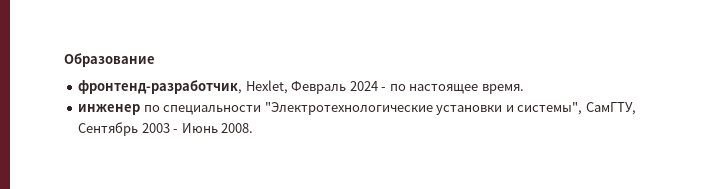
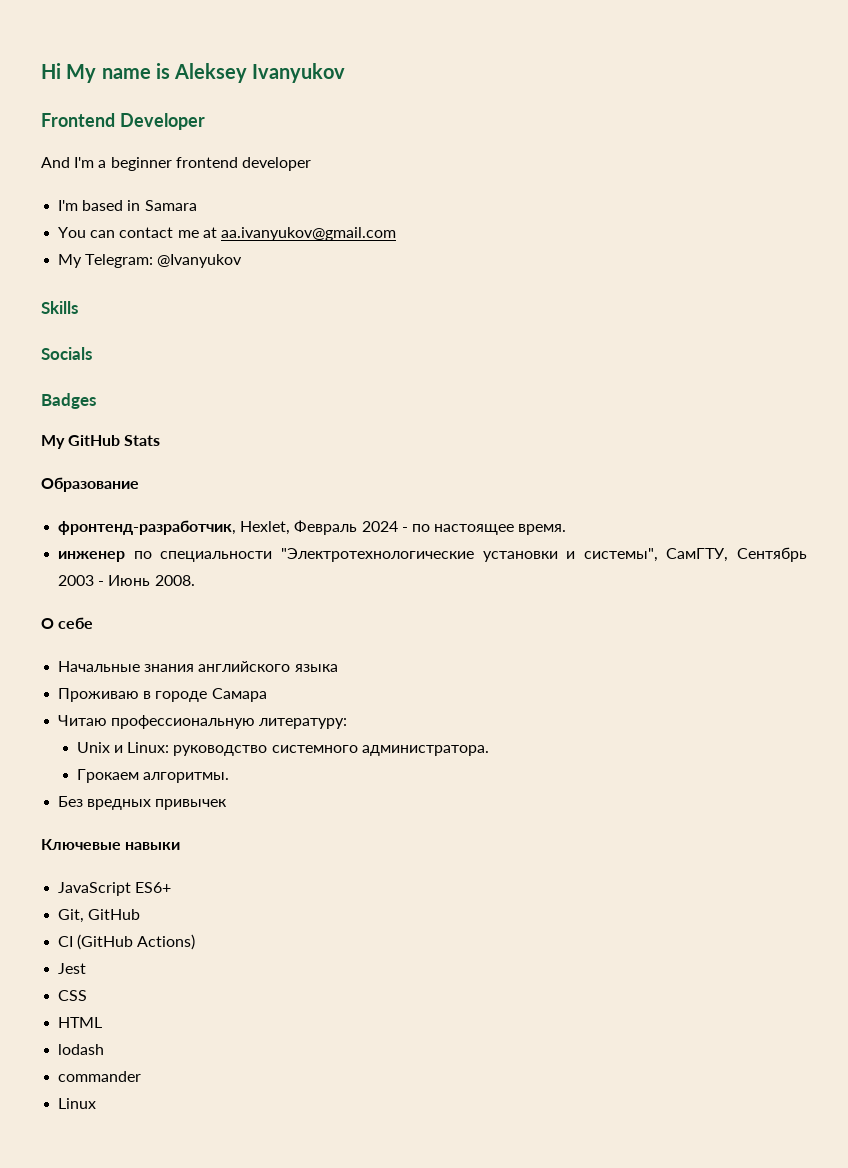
+ Hi My name is Aleksey Ivanyukov
+ Frontend Developer
+ And I'm a beginner frontend developer
+ I'm based in Samara
+ You can contact me at aa.ivanyukov@gmail.com
+ My Telegram: @Ivanyukov
+ Skills
+ Socials
+ Badges
+ My GitHub Stats
+ О себе
+ Начальные знания английского языка
+ Проживаю в городе Самара
+ Читаю профессиональную литературу:
+ Unix и Linux: руководство системного администратора.
+ Грокаем алгоритмы.
+ Без вредных привычек
+ Ключевые навыки
+ JavaScript ES6+
+ Git, GitHub
+ CI (GitHub Actions)
+ Jest
+ CSS
+ HTML
+ lodash
+ commander
+ Linux

